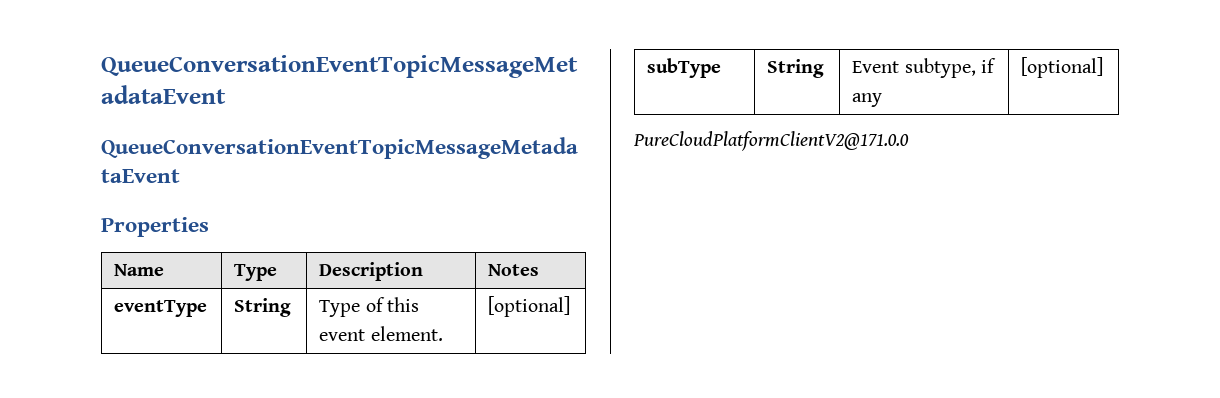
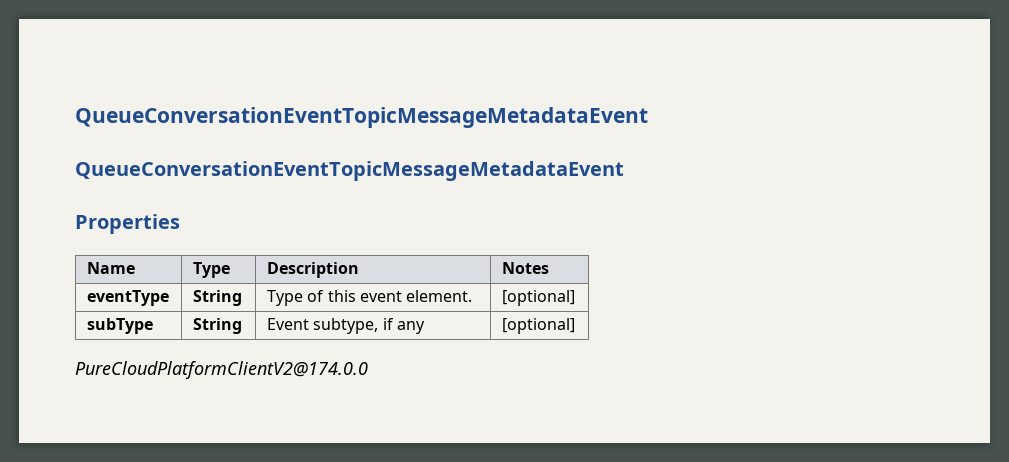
- PureCloudPlatformClientV2@171.0.0
+ PureCloudPlatformClientV2@174.0.0

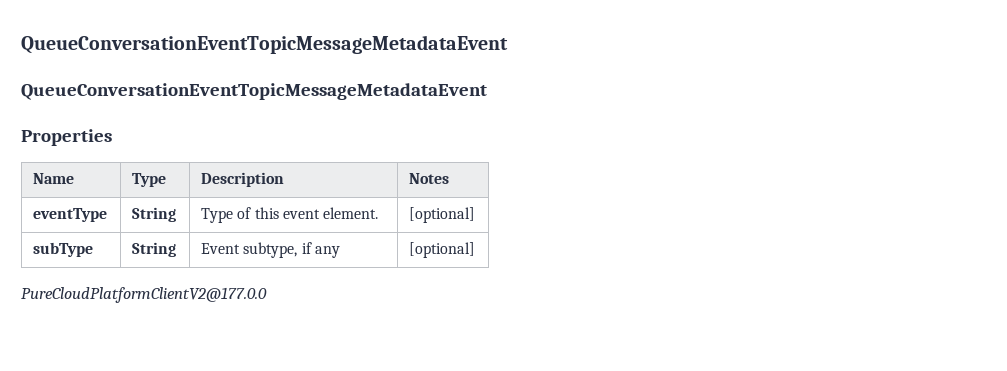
- PureCloudPlatformClientV2@174.0.0
+ PureCloudPlatformClientV2@177.0.0

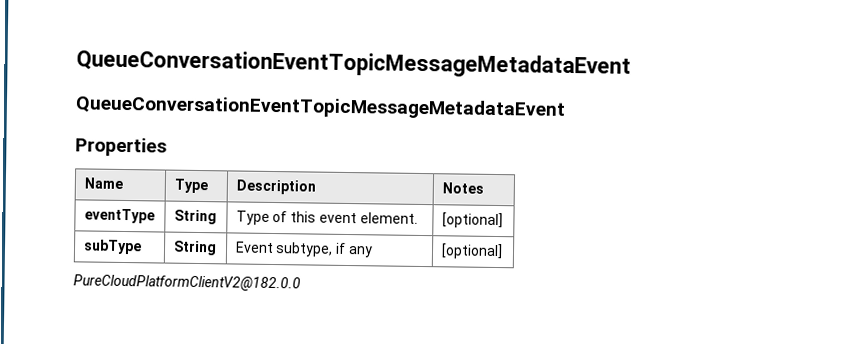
- PureCloudPlatformClientV2@177.0.0
+ PureCloudPlatformClientV2@182.0.0

